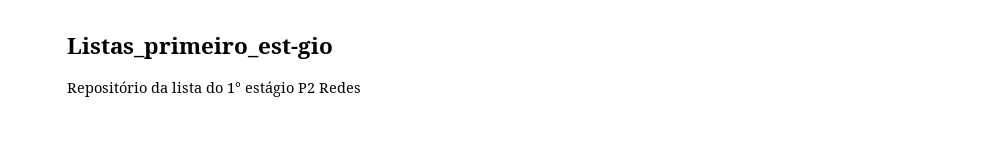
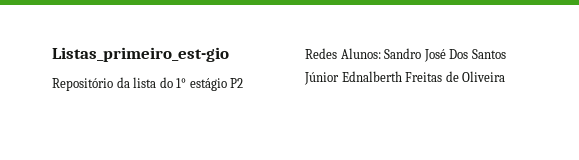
- Repositório da lista do 1° estágio P2 Redes
+ Repositório da lista do 1° estágio P2 Redes Alunos: Sandro José Dos Santos Júnior Ednalberth Freitas de Oliveira

